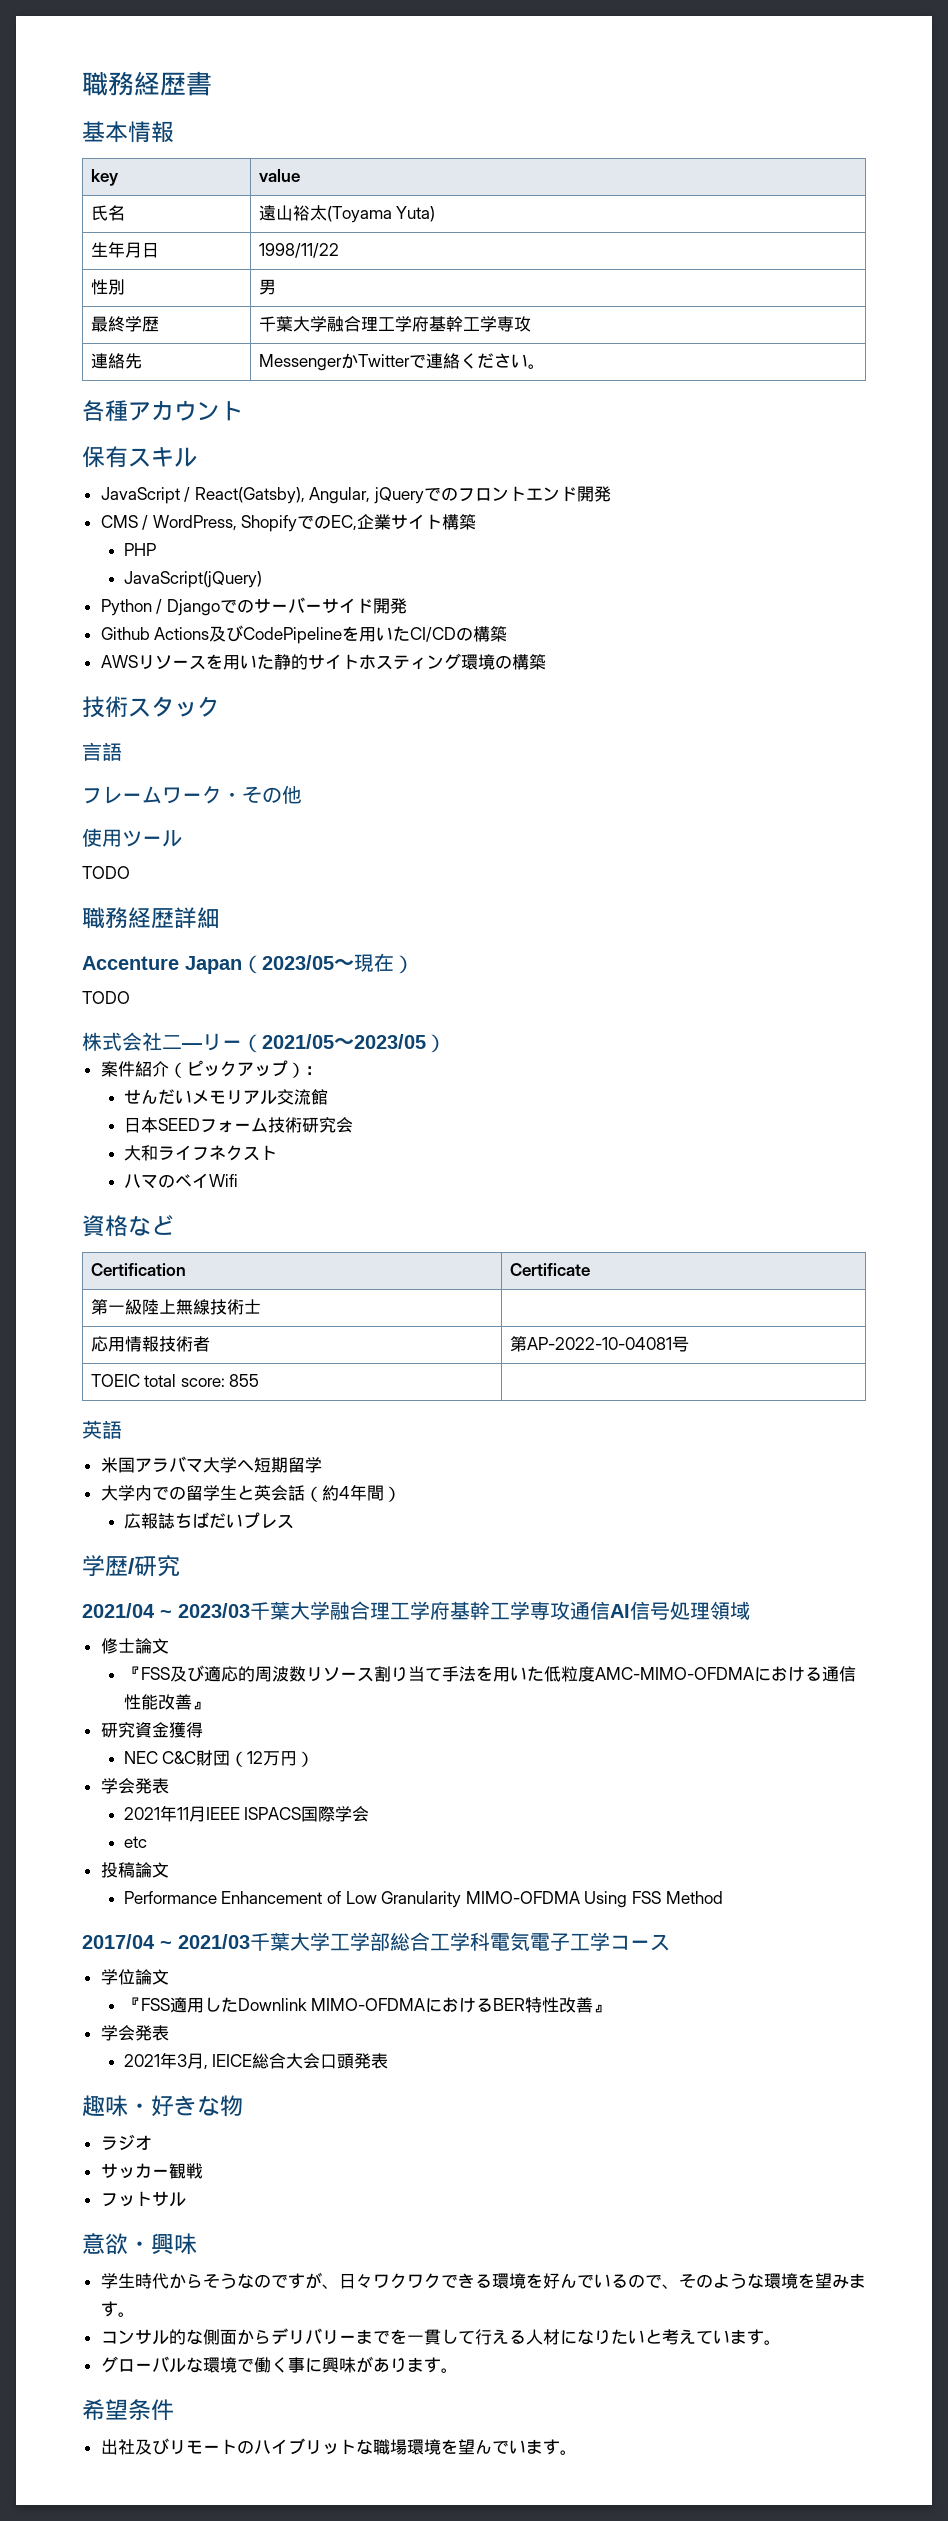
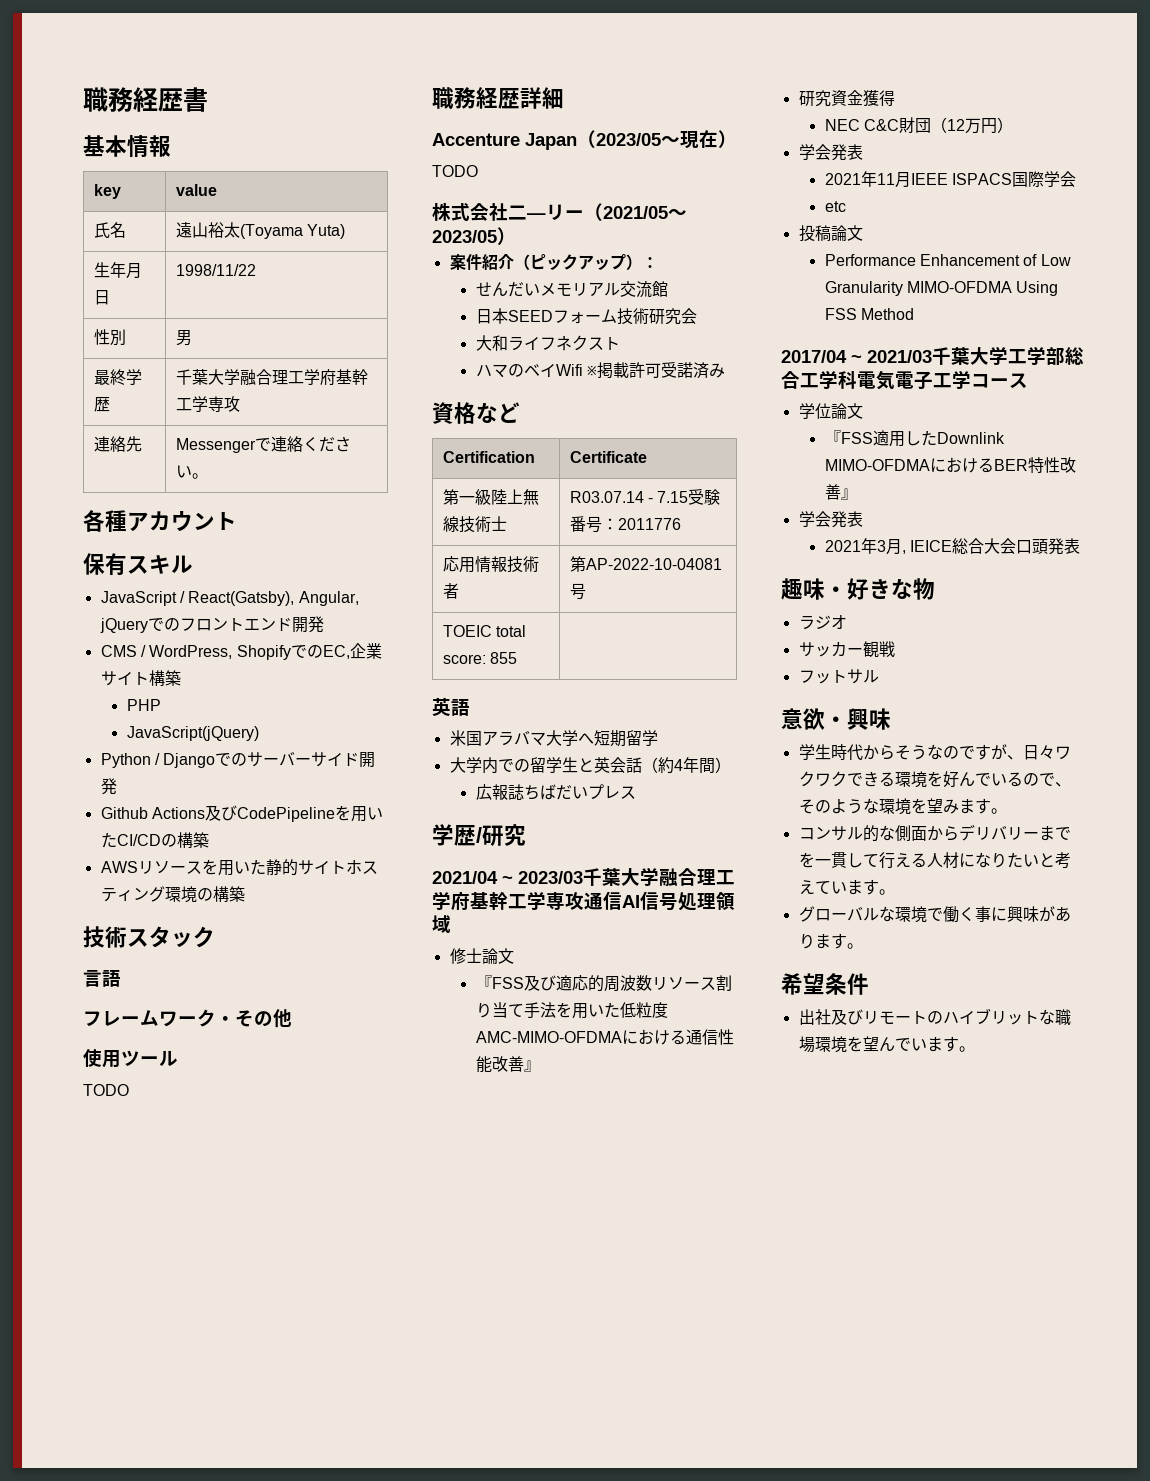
- 連絡先 | MessengerかTwitterで連絡ください。
+ 連絡先 | Messengerで連絡ください。
- ハマのベイWifi
+ ハマのベイWifi ※掲載許可受諾済み
- 第一級陸上無線技術士 |
+ 第一級陸上無線技術士 | R03.07.14 - 7.15受験番号：2011776

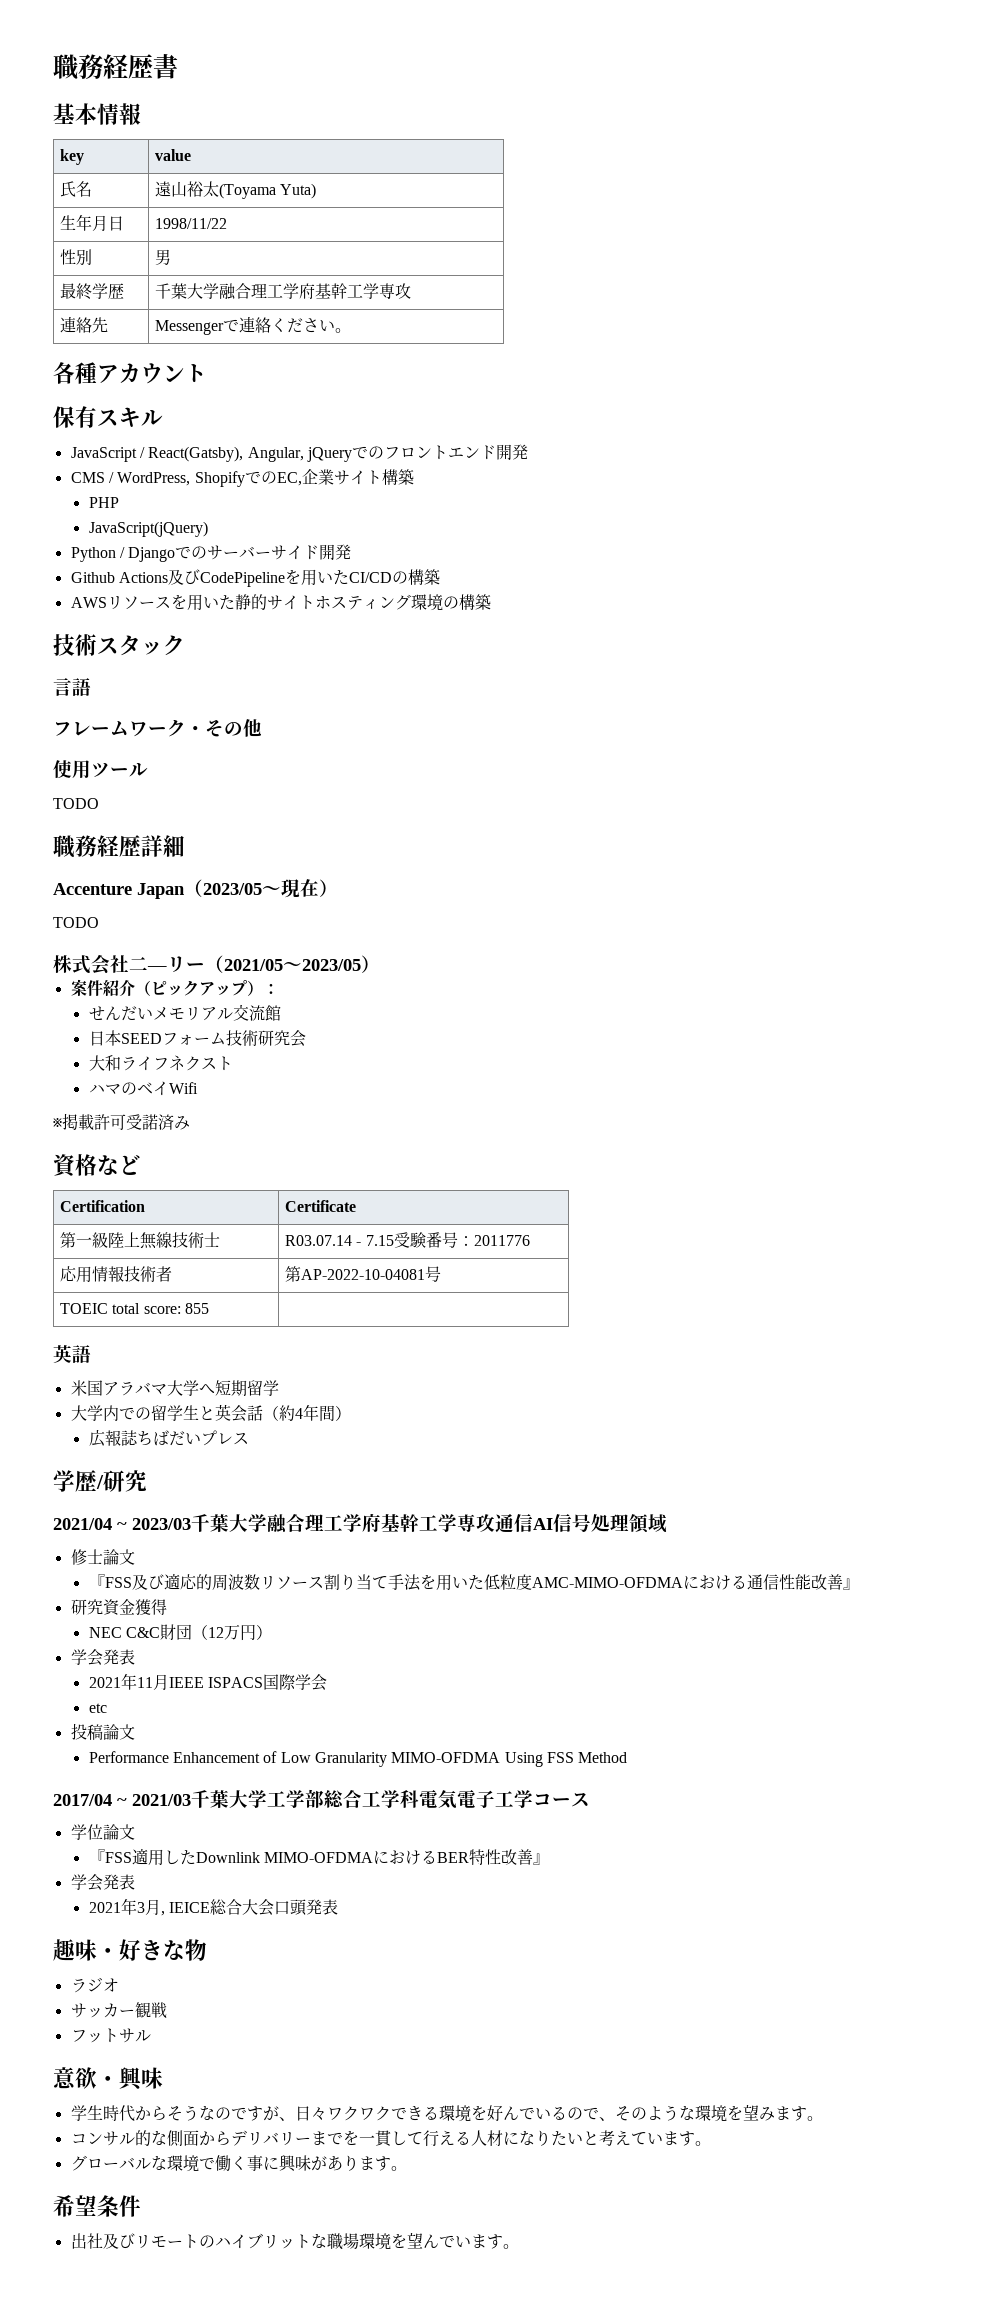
- ハマのベイWifi ※掲載許可受諾済み
+ ハマのベイWifi
+ ※掲載許可受諾済み

